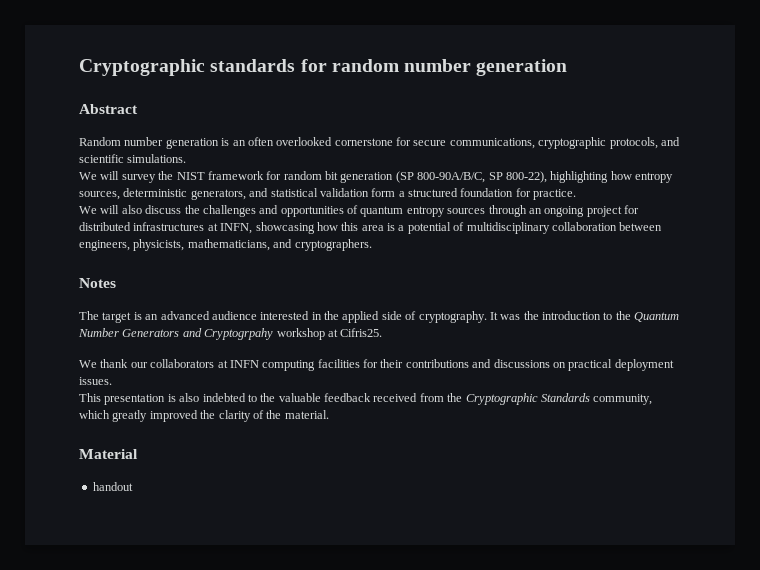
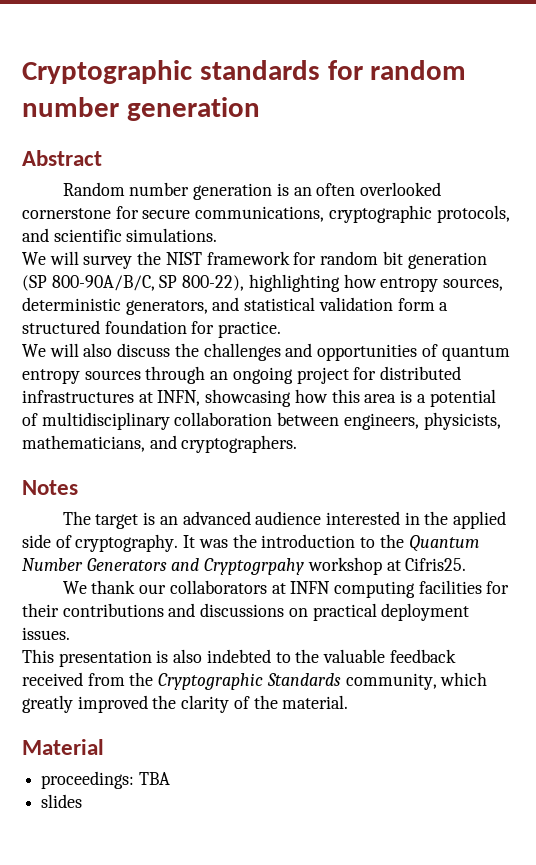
- handout
+ proceedings: TBA
+ slides

